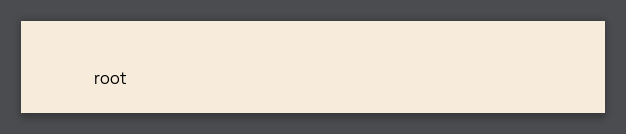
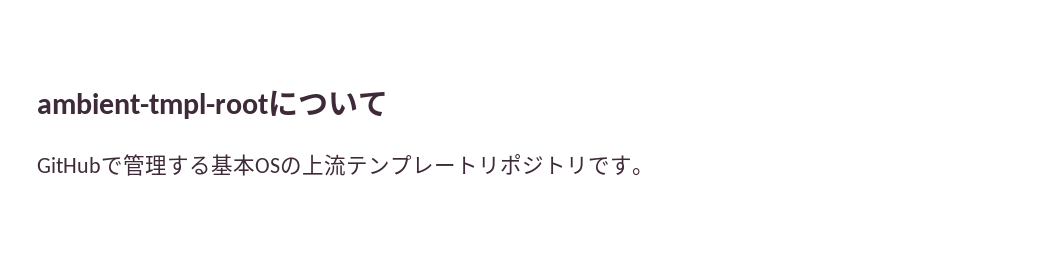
- root
+ ambient-tmpl-rootについて
+ GitHubで管理する基本OSの上流テンプレートリポジトリです。

